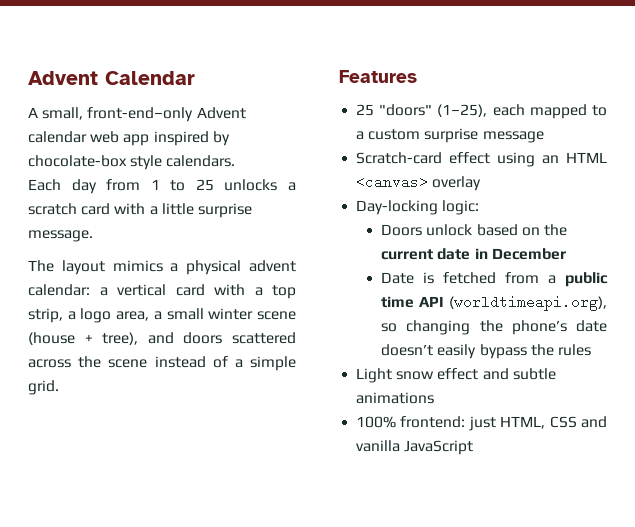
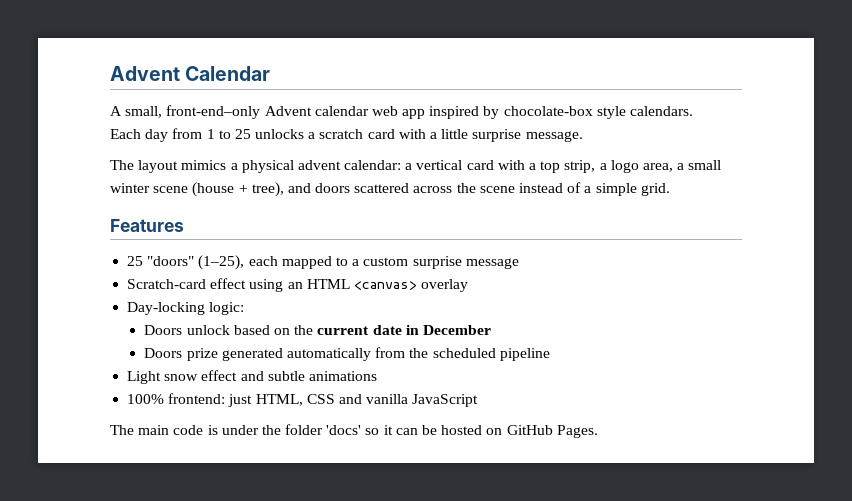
- Date is fetched from a public time API (worldtimeapi.org), so changing the phone’s date doesn’t easily bypass the rules
+ Doors prize generated automatically from the scheduled pipeline
+ The main code is under the folder 'docs' so it can be hosted on GitHub Pages.

